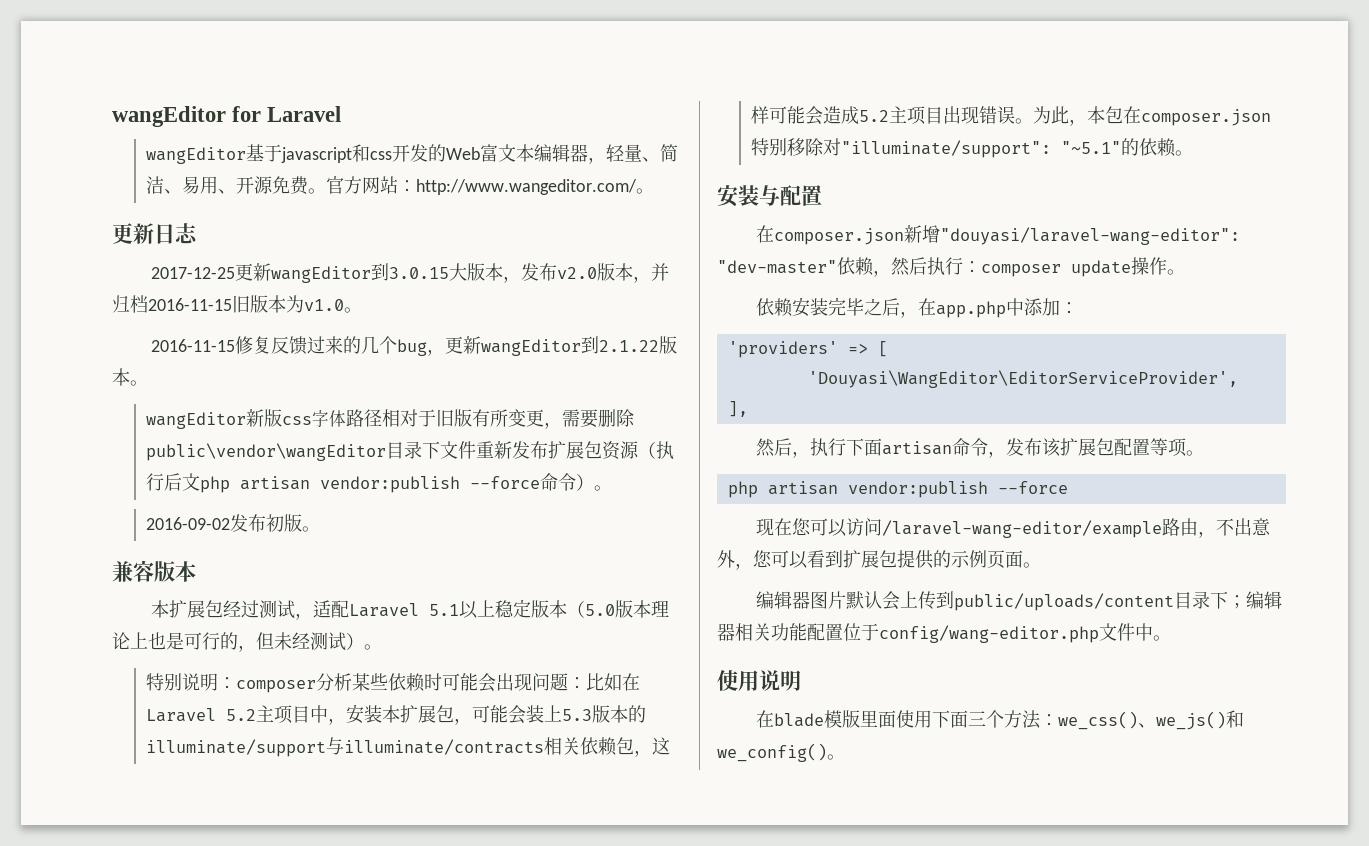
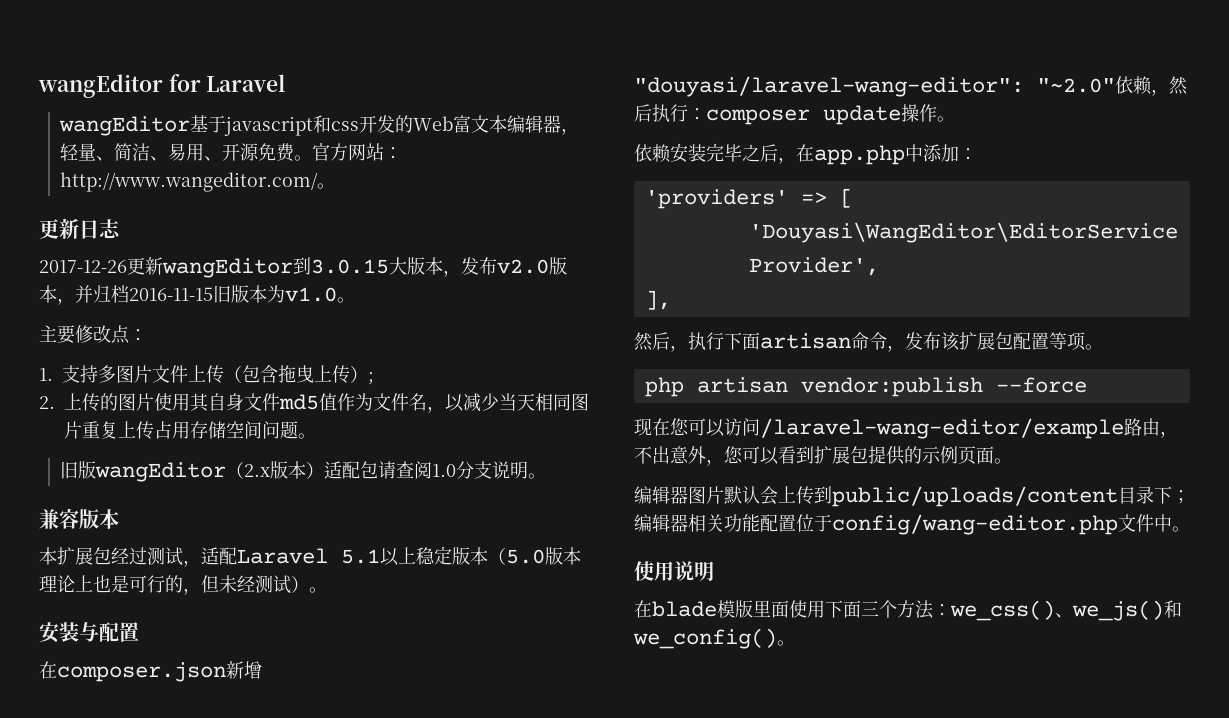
- 2017-12-25更新wangEditor到3.0.15大版本，发布v2.0版本，并归档2016-11-15旧版本为v1.0。
+ 2017-12-26更新wangEditor到3.0.15大版本，发布v2.0版本，并归档2016-11-15旧版本为v1.0。
- 2016-11-15修复反馈过来的几个bug，更新wangEditor到2.1.22版本。
- wangEditor新版css字体路径相对于旧版有所变更，需要删除public\vendor\wangEditor目录下文件重新发布扩展包资源（执行后文php artisan vendor:publish --force命令）。
- 2016-09-02发布初版。
+ 主要修改点：
+ 1.支持多图片文件上传（包含拖曳上传）;
+ 2.上传的图片使用其自身文件md5值作为文件名，以减少当天相同图片重复上传占用存储空间问题。
+ 旧版wangEditor（2.x版本）适配包请查阅1.0分支说明。
- 特别说明：composer分析某些依赖时可能会出现问题：比如在Laravel 5.2主项目中，安装本扩展包，可能会装上5.3版本的illuminate/support与illuminate/contracts相关依赖包，这样可能会造成5.2主项目出现错误。为此，本包在composer.json特别移除对"illuminate/support": "~5.1"的依赖。
- 在composer.json新增"douyasi/laravel-wang-editor": "dev-master"依赖，然后执行：composer update操作。
+ 在composer.json新增"douyasi/laravel-wang-editor": "~2.0"依赖，然后执行：composer update操作。

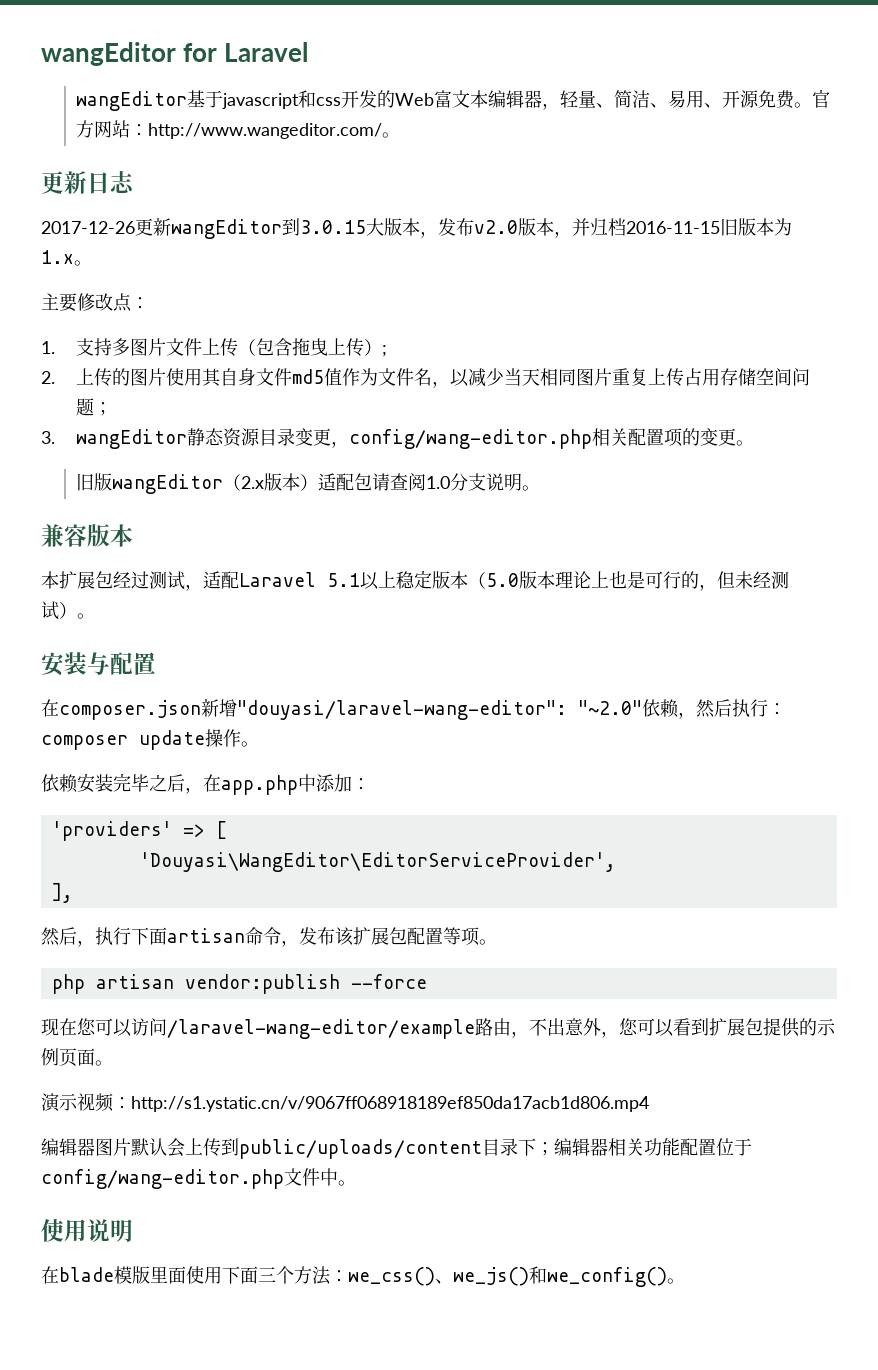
- 2017-12-26更新wangEditor到3.0.15大版本，发布v2.0版本，并归档2016-11-15旧版本为v1.0。
+ 2017-12-26更新wangEditor到3.0.15大版本，发布v2.0版本，并归档2016-11-15旧版本为1.x。
- 2.上传的图片使用其自身文件md5值作为文件名，以减少当天相同图片重复上传占用存储空间问题。
+ 2.上传的图片使用其自身文件md5值作为文件名，以减少当天相同图片重复上传占用存储空间问题；
+ 3. wangEditor静态资源目录变更，config/wang-editor.php相关配置项的变更。
+ 演示视频：http://s1.ystatic.cn/v/9067ff068918189ef850da17acb1d806.mp4

